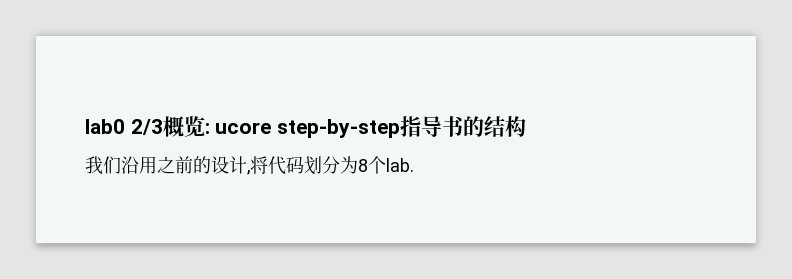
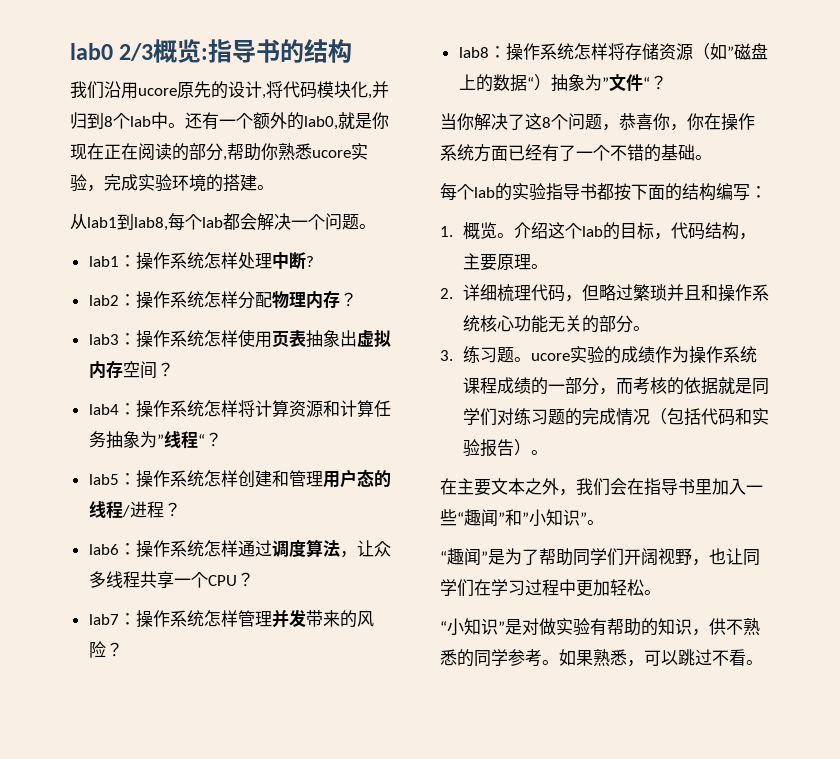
- lab0 2/3概览: ucore step-by-step指导书的结构
+ lab0 2/3概览:指导书的结构
- 我们沿用之前的设计,将代码划分为8个lab.
+ 我们沿用ucore原先的设计,将代码模块化,并归到8个lab中。还有一个额外的lab0,就是你现在正在阅读的部分,帮助你熟悉ucore实验，完成实验环境的搭建。
+ 从lab1到lab8,每个lab都会解决一个问题。
+ lab1：操作系统怎样处理中断?
+ lab2：操作系统怎样分配物理内存？
+ lab3：操作系统怎样使用页表抽象出虚拟内存空间？
+ lab4：操作系统怎样将计算资源和计算任务抽象为”线程“？
+ lab5：操作系统怎样创建和管理用户态的线程/进程？
+ lab6：操作系统怎样通过调度算法，让众多线程共享一个CPU？
+ lab7：操作系统怎样管理并发带来的风险？
+ lab8：操作系统怎样将存储资源（如”磁盘上的数据“）抽象为”文件“？
+ 当你解决了这8个问题，恭喜你，你在操作系统方面已经有了一个不错的基础。
+ 每个lab的实验指导书都按下面的结构编写：
+ 1.概览。介绍这个lab的目标，代码结构，主要原理。
+ 2.详细梳理代码，但略过繁琐并且和操作系统核心功能无关的部分。
+ 3.练习题。ucore实验的成绩作为操作系统课程成绩的一部分，而考核的依据就是同学们对练习题的完成情况（包括代码和实验报告）。
+ 在主要文本之外，我们会在指导书里加入一些“趣闻”和”小知识”。
+ “趣闻”是为了帮助同学们开阔视野，也让同学们在学习过程中更加轻松。
+ “小知识”是对做实验有帮助的知识，供不熟悉的同学参考。如果熟悉，可以跳过不看。

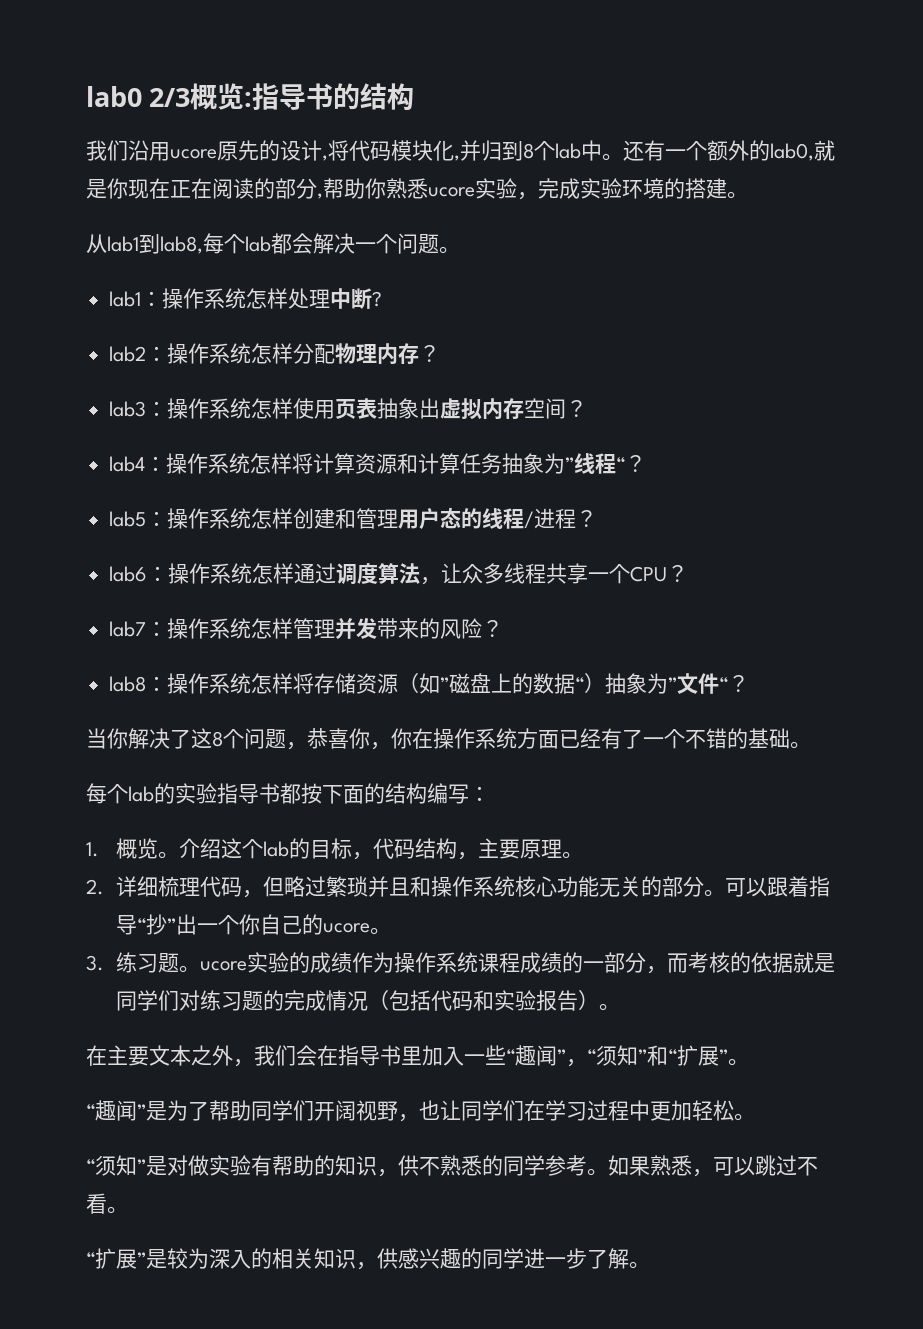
+ 可以跟着指导“抄”出一个你自己的ucore。
- 在主要文本之外，我们会在指导书里加入一些“趣闻”和”小知识”。
+ 在主要文本之外，我们会在指导书里加入一些“趣闻”，“须知”和“扩展”。
- “小知识”是对做实验有帮助的知识，供不熟悉的同学参考。
+ “须知”是对做实验有帮助的知识，供不熟悉的同学参考。
+ “扩展”是较为深入的相关知识，供感兴趣的同学进一步了解。

